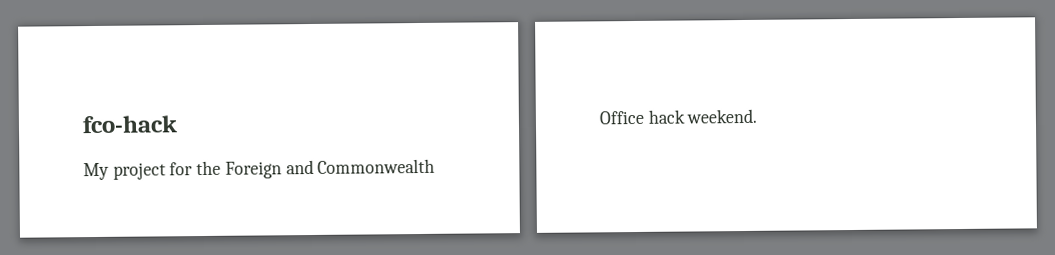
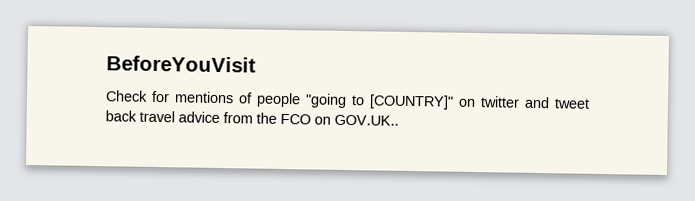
- fco-hack
- My project for the Foreign and Commonwealth Office hack weekend.
+ BeforeYouVisit
+ Check for mentions of people "going to [COUNTRY]" on twitter and tweet back travel advice from the FCO on GOV.UK..

